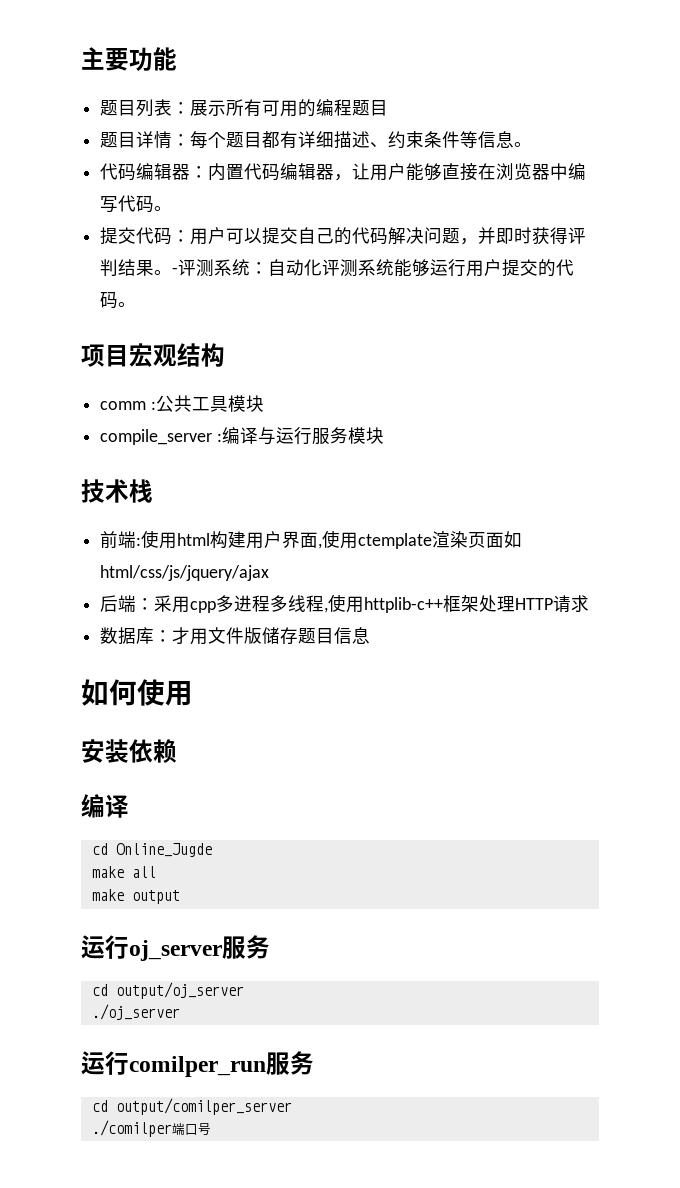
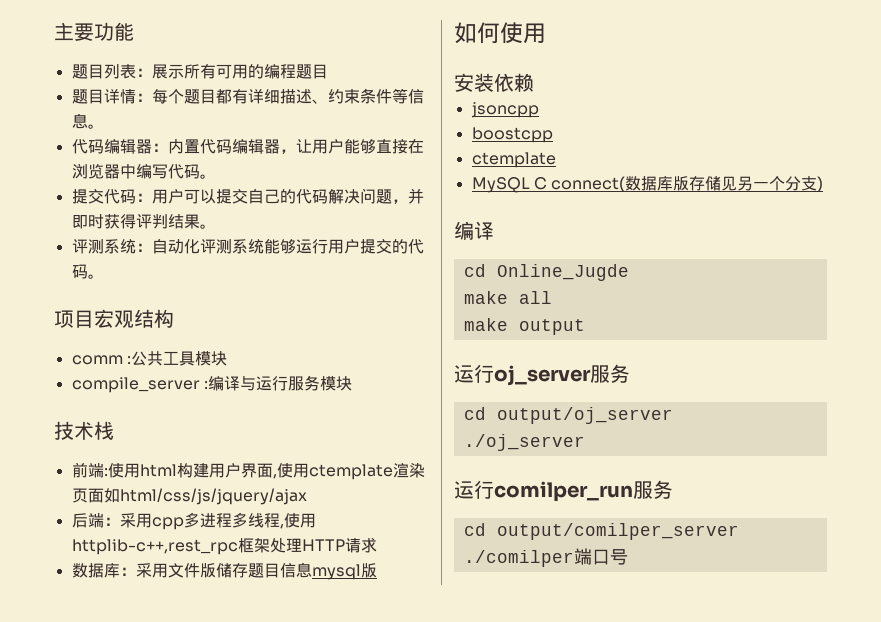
- 提交代码：用户可以提交自己的代码解决问题，并即时获得评判结果。-评测系统：自动化评测系统能够运行用户提交的代码。
+ 提交代码：用户可以提交自己的代码解决问题，并即时获得评判结果。
+ 评测系统：自动化评测系统能够运行用户提交的代码。
- 后端：采用cpp多进程多线程,使用httplib-c++框架处理HTTP请求
+ 后端：采用cpp多进程多线程,使用httplib-c++,rest_rpc框架处理HTTP请求
- 数据库：才用文件版储存题目信息
+ 数据库：采用文件版储存题目信息mysql版
+ jsoncpp
+ boostcpp
+ ctemplate
+ MySQL C connect(数据库版存储见另一个分支)

